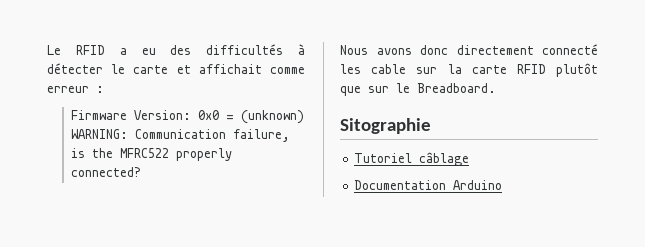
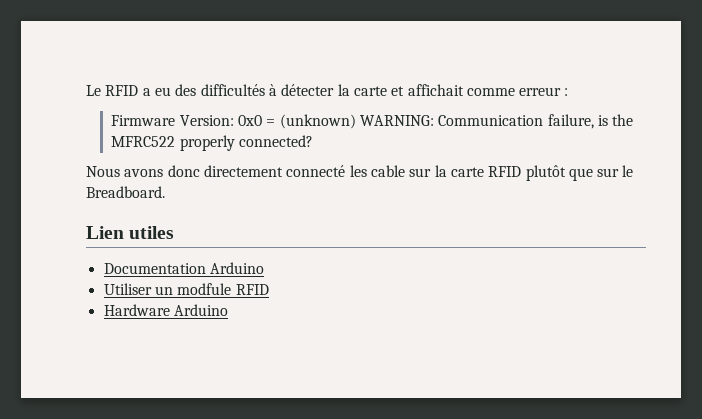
- Le RFID a eu des difficultés à détecter le carte et affichait comme erreur :
+ Le RFID a eu des difficultés à détecter la carte et affichait comme erreur :
- Sitographie
- Tutoriel câblage
+ Lien utiles
+ Utiliser un modfule RFID
+ Hardware Arduino

